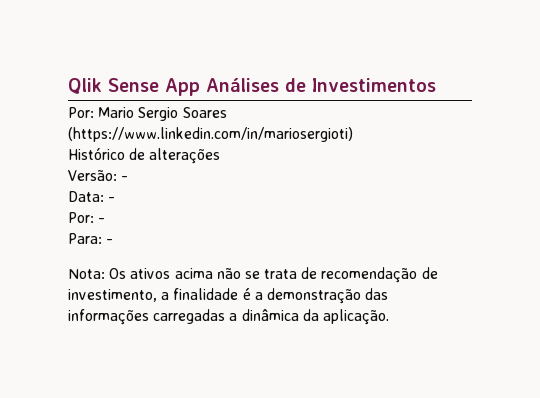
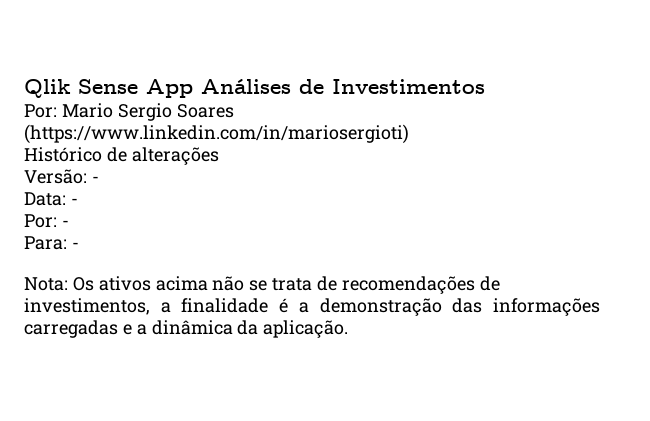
- Nota: Os ativos acima não se trata de recomendação de investimento, a finalidade é a demonstração das informações carregadas a dinâmica da aplicação.
+ Nota: Os ativos acima não se trata de recomendações de investimentos, a finalidade é a demonstração das informações carregadas e a dinâmica da aplicação.

